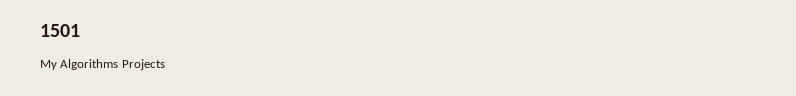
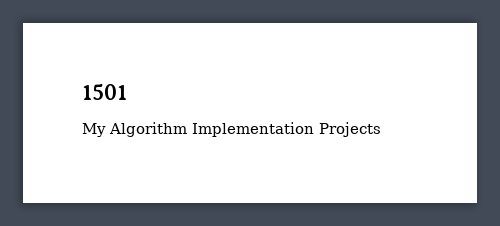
- My Algorithms Projects
+ My Algorithm Implementation Projects

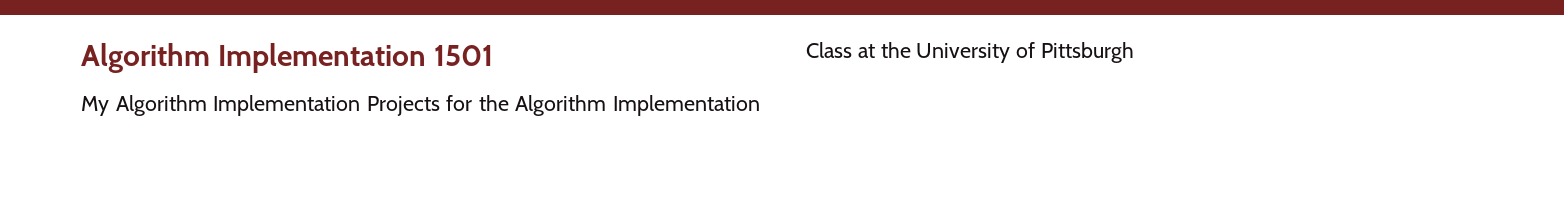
- 1501
+ Algorithm Implementation 1501
- My Algorithm Implementation Projects
+ My Algorithm Implementation Projects for the Algorithm Implementation Class at the University of Pittsburgh

